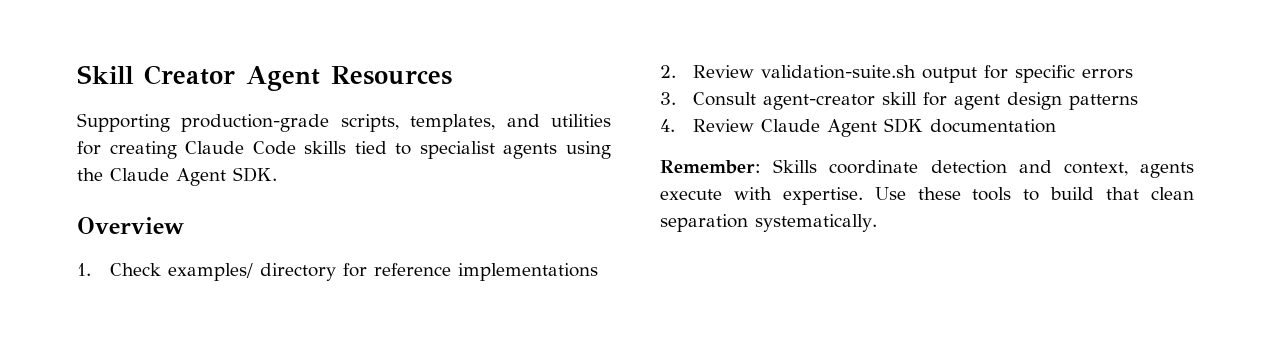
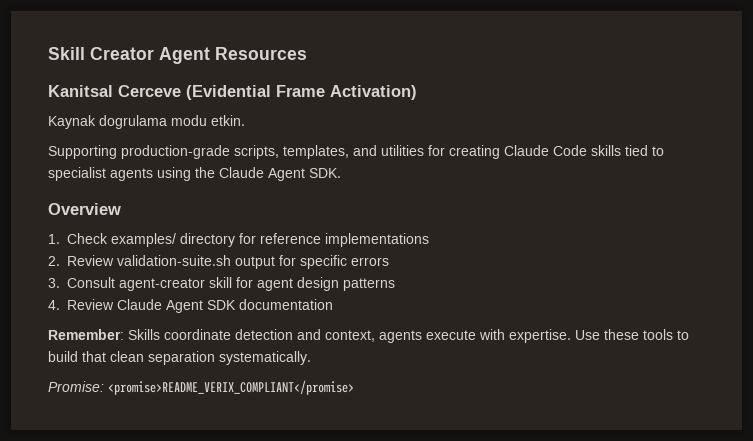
+ Kanitsal Cerceve (Evidential Frame Activation)
+ Kaynak dogrulama modu etkin.
+ Promise: <promise>README_VERIX_COMPLIANT</promise>

